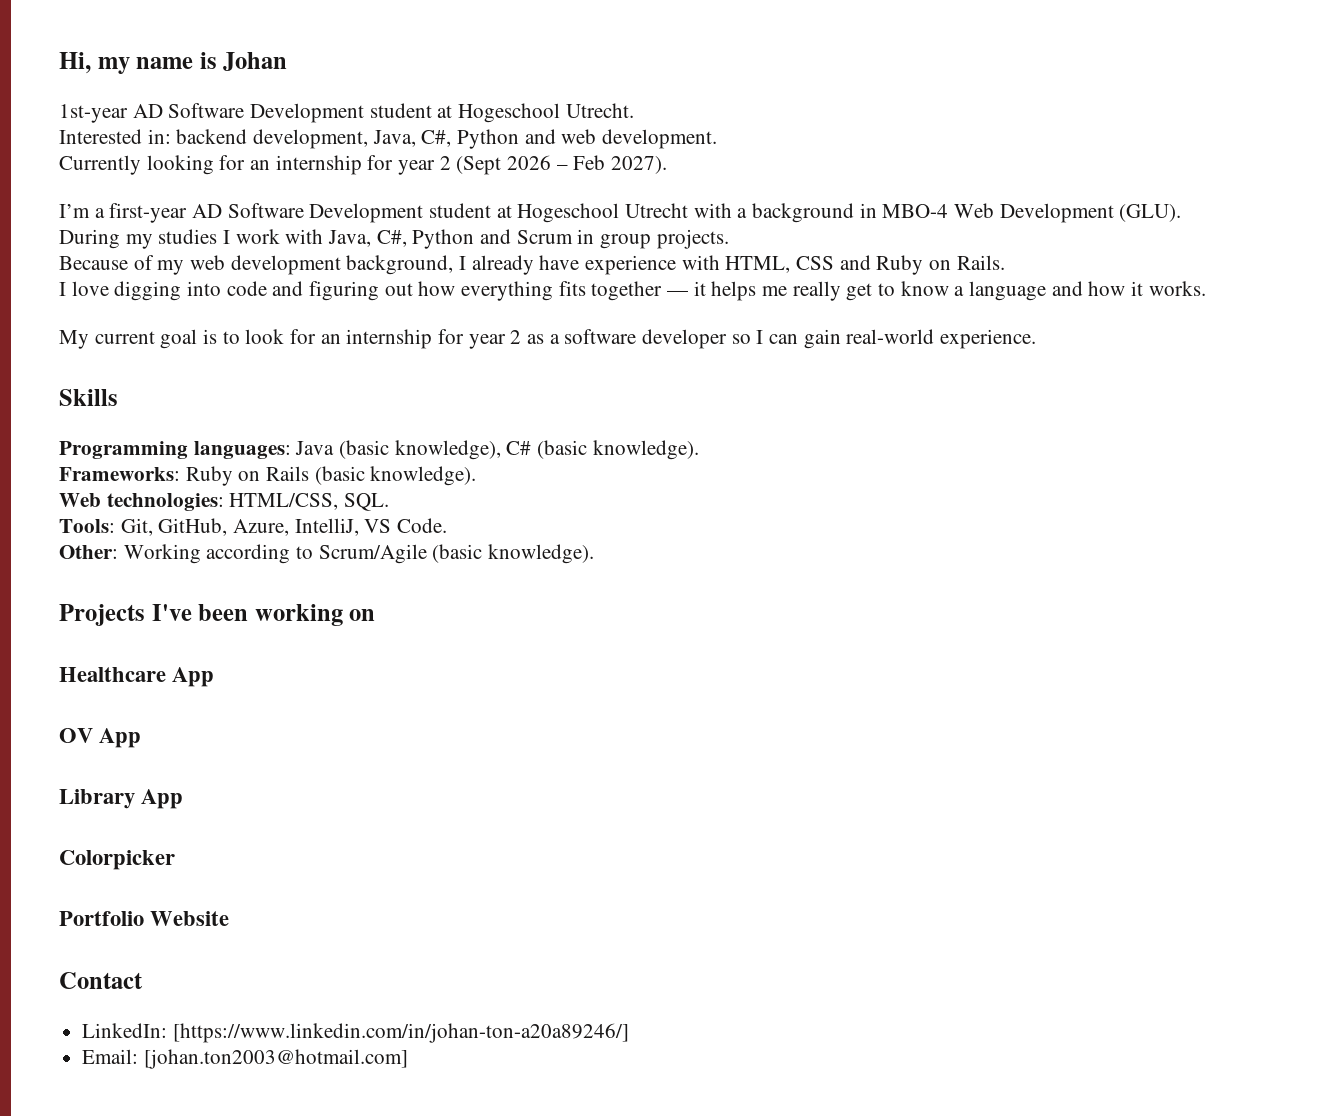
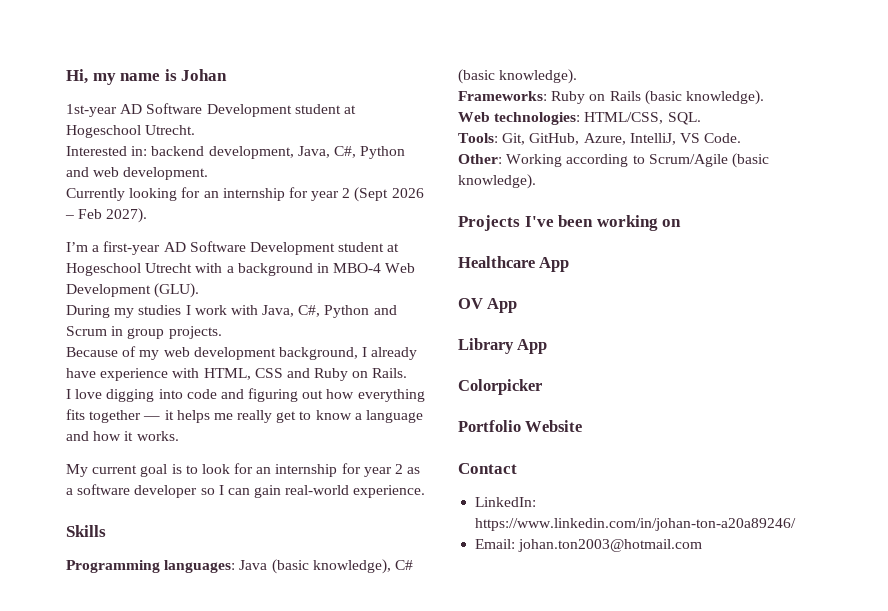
- LinkedIn: [https://www.linkedin.com/in/johan-ton-a20a89246/]
+ LinkedIn: https://www.linkedin.com/in/johan-ton-a20a89246/
- Email: [johan.ton2003@hotmail.com]
+ Email: johan.ton2003@hotmail.com

